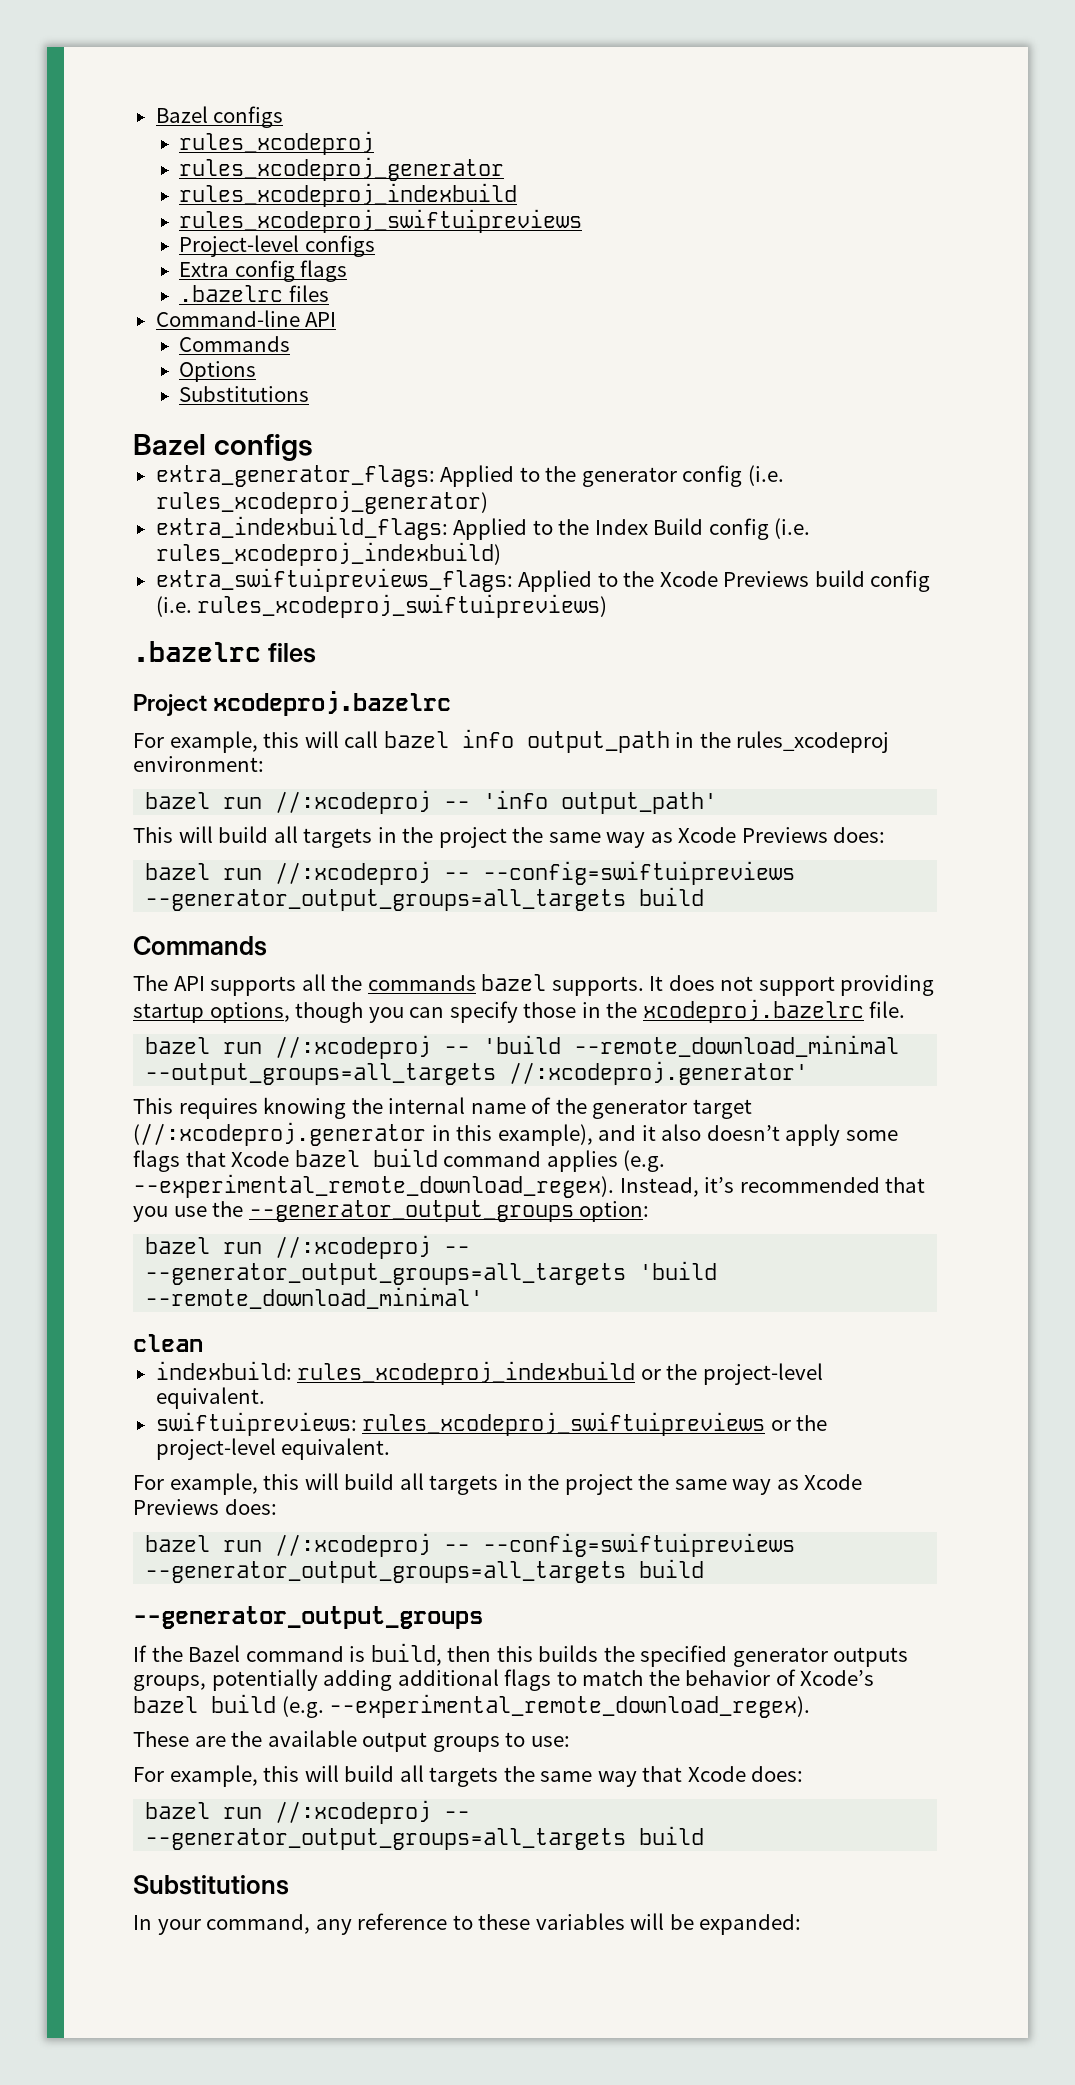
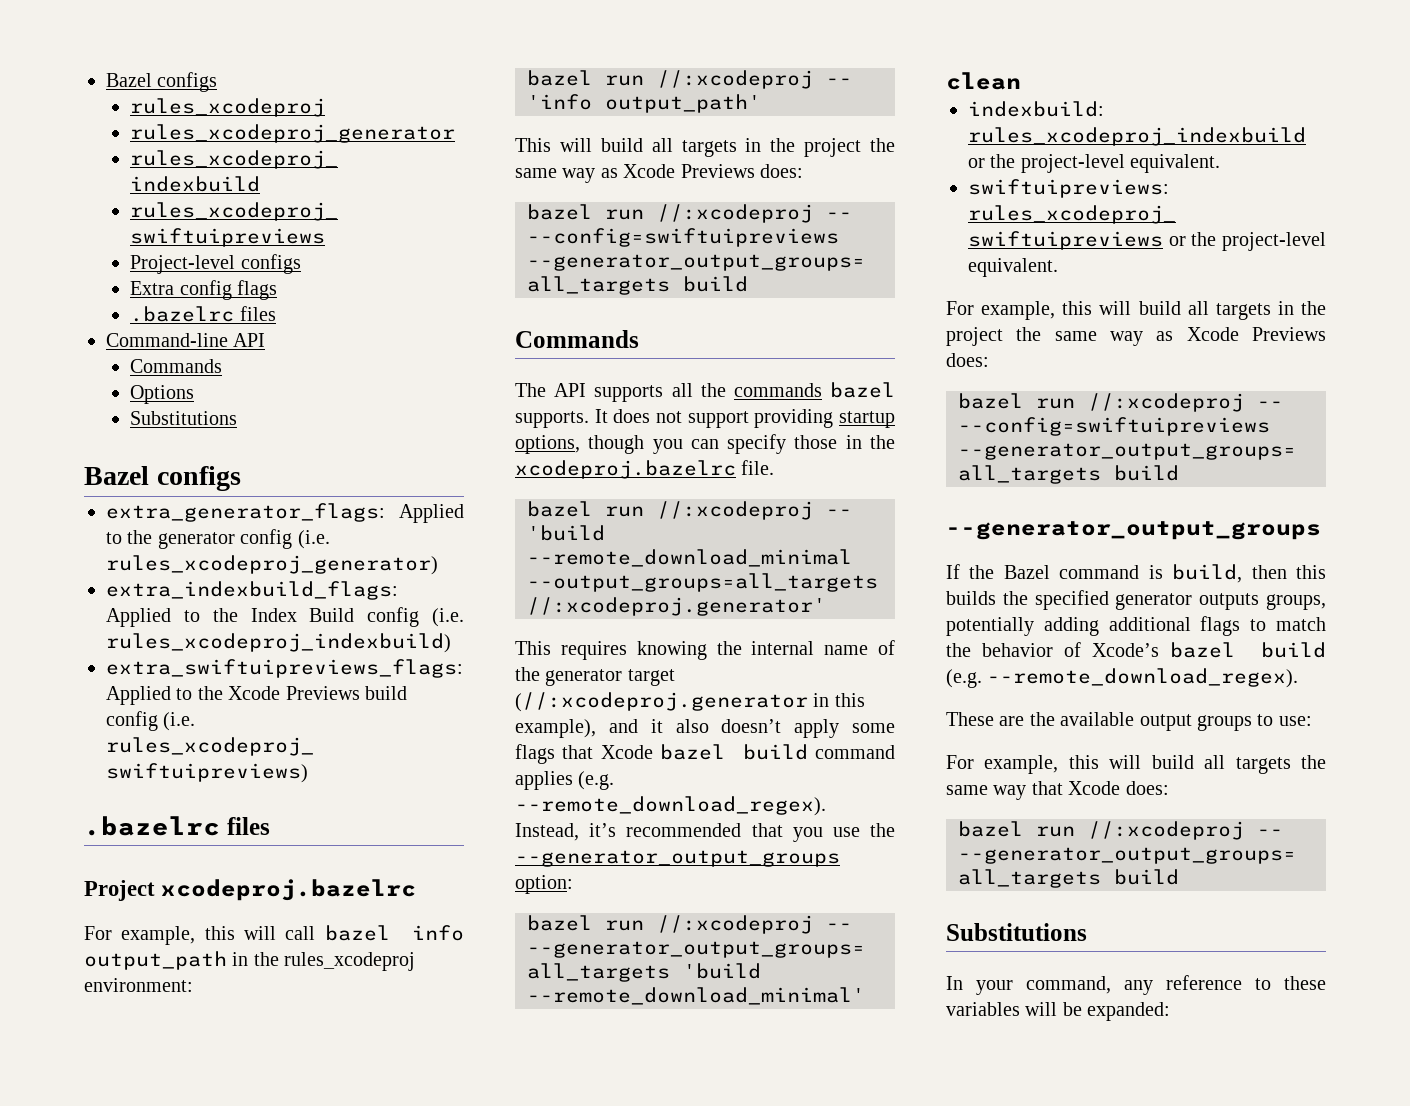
- This requires knowing the internal name of the generator target (//:xcodeproj.generator in this example), and it also doesn’t apply some flags that Xcode bazel build command applies (e.g. --experimental_remote_download_regex).
+ This requires knowing the internal name of the generator target (//:xcodeproj.generator in this example), and it also doesn’t apply some flags that Xcode bazel build command applies (e.g. --remote_download_regex).
- If the Bazel command is build, then this builds the specified generator outputs groups, potentially adding additional flags to match the behavior of Xcode’s bazel build (e.g. --experimental_remote_download_regex).
+ If the Bazel command is build, then this builds the specified generator outputs groups, potentially adding additional flags to match the behavior of Xcode’s bazel build (e.g. --remote_download_regex).

